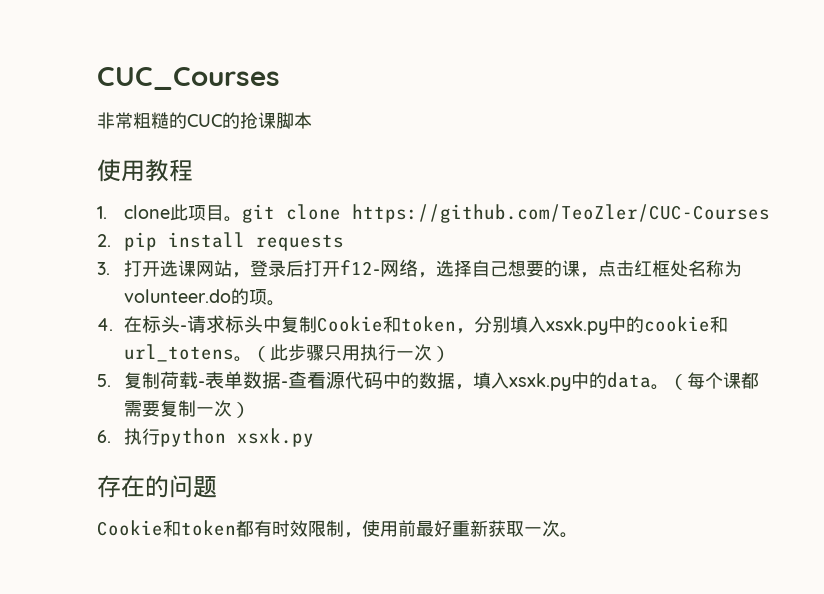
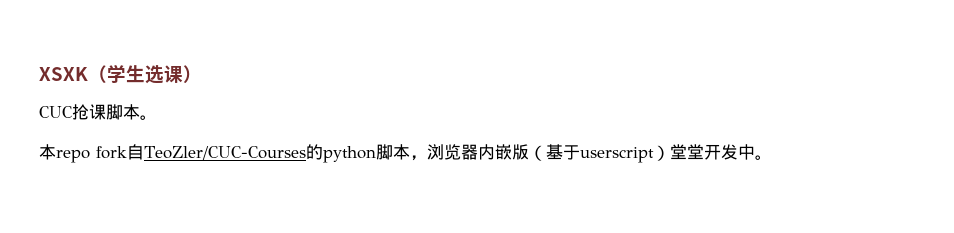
- CUC_Courses
- 非常粗糙的CUC的抢课脚本
- 使用教程
- 1. clone此项目。git clone https://github.com/TeoZler/CUC-Courses
- 2. pip install requests
- 3.打开选课网站，登录后打开f12-网络，选择自己想要的课，点击红框处名称为volunteer.do的项。
- 4.在标头-请求标头中复制Cookie和token，分别填入xsxk.py中的cookie和url_totens。（此步骤只用执行一次）
- 5.复制荷载-表单数据-查看源代码中的数据，填入xsxk.py中的data。（每个课都需要复制一次）
- 6.执行python xsxk.py
- 存在的问题
- Cookie和token都有时效限制，使用前最好重新获取一次。
+ XSXK（学生选课）
+ CUC抢课脚本。
+ 本repo fork自TeoZler/CUC-Courses的python脚本，浏览器内嵌版（基于userscript）堂堂开发中。

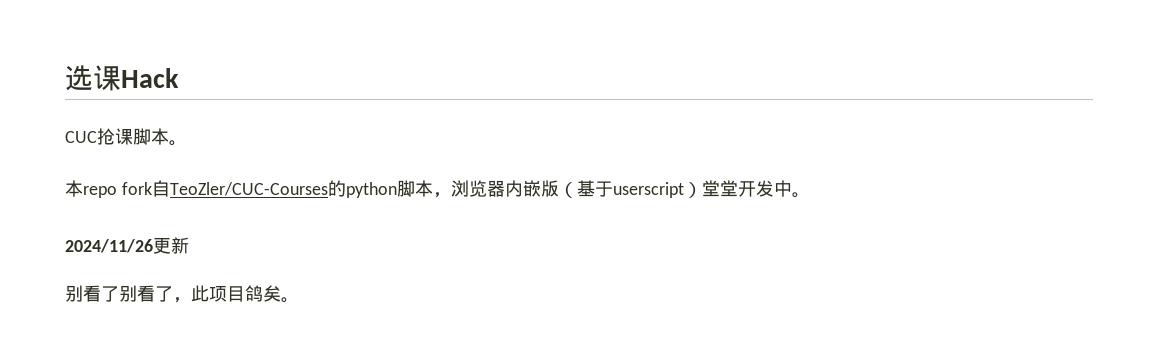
- XSXK（学生选课）
+ 选课Hack
+ 2024/11/26更新
+ 别看了别看了，此项目鸽矣。

